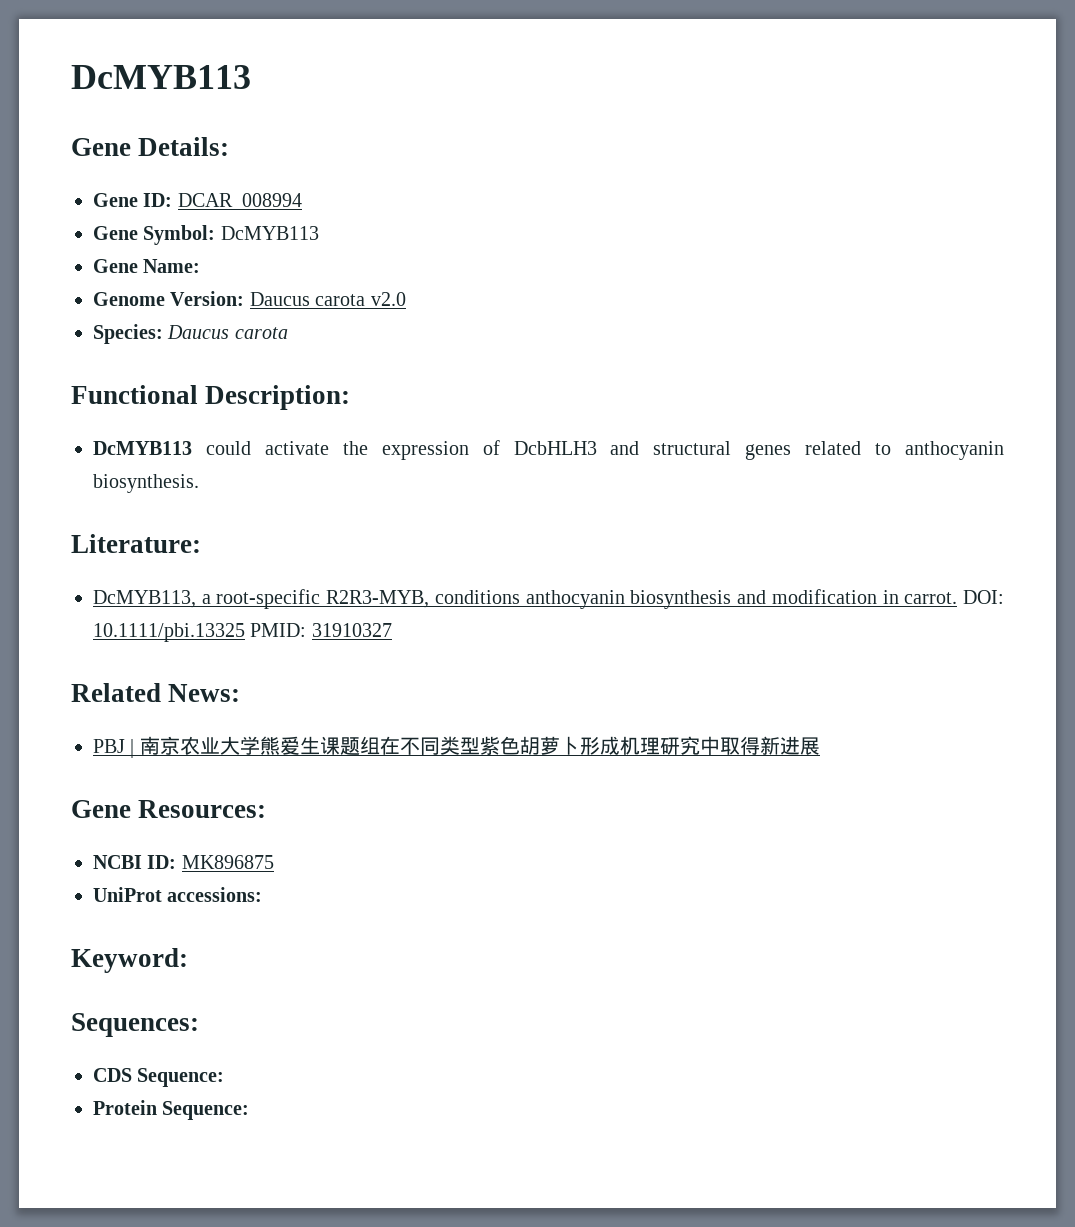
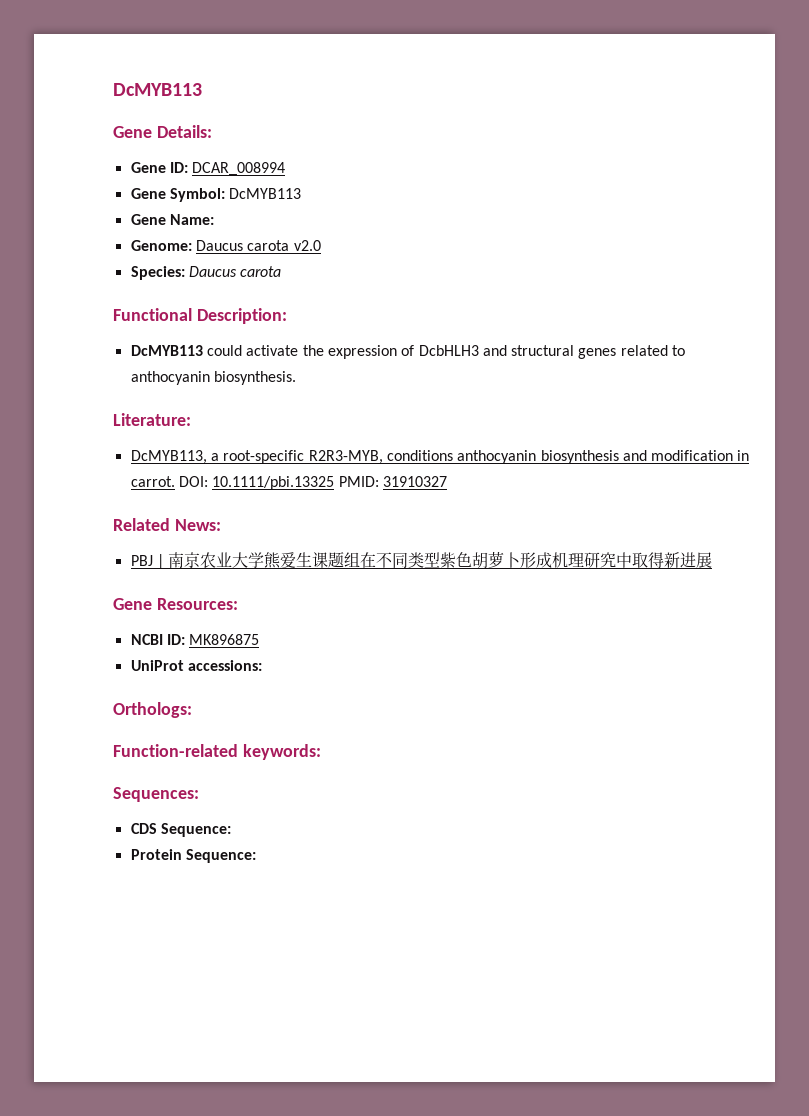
- Genome Version: Daucus carota v2.0
+ Genome: Daucus carota v2.0
- Keyword:
+ Orthologs:
+ Function-related keywords:

